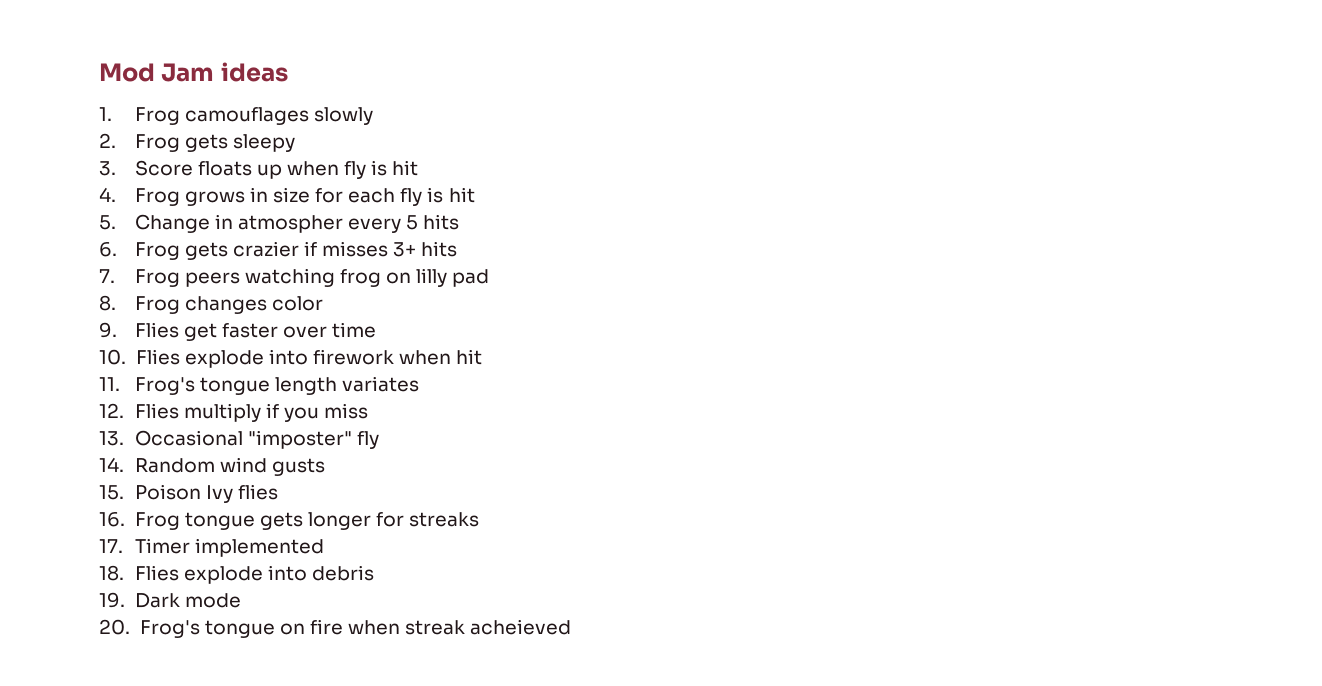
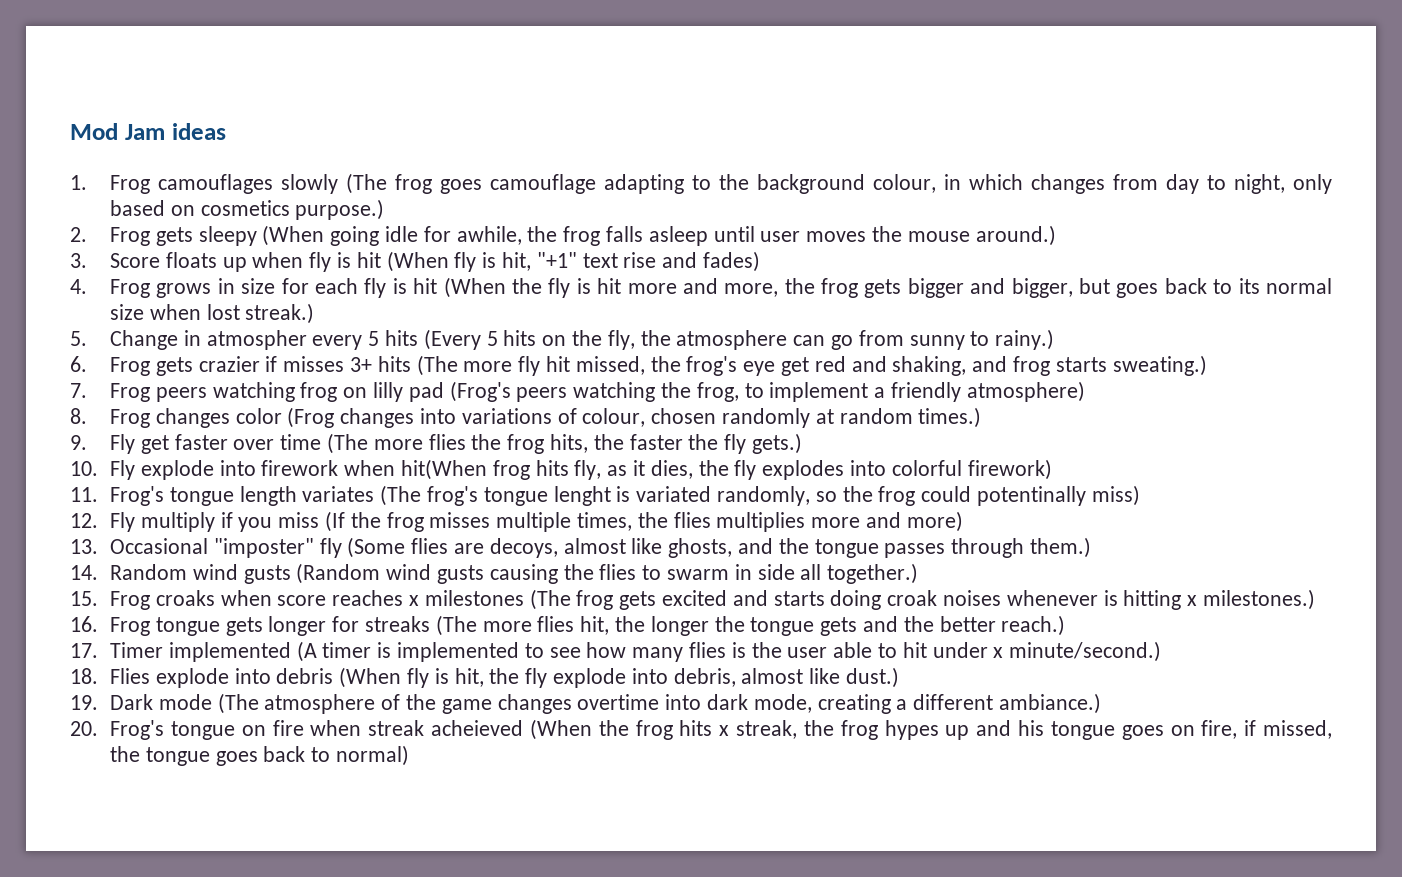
- 1. Frog camouflages slowly
- 2. Frog gets sleepy
+ 1. Frog camouflages slowly (The frog goes camouflage adapting to the background colour, in which changes from day to night, only based on cosmetics purpose.)
+ 2. Frog gets sleepy (When going idle for awhile, the frog falls asleep until user moves the mouse around.)
- 3. Score floats up when fly is hit
+ 3. Score floats up when fly is hit (When fly is hit, "+1" text rise and fades)
- 4. Frog grows in size for each fly is hit
+ 4. Frog grows in size for each fly is hit (When the fly is hit more and more, the frog gets bigger and bigger, but goes back to its normal size when lost streak.)
- 5. Change in atmospher every 5 hits
+ 5. Change in atmospher every 5 hits (Every 5 hits on the fly, the atmosphere can go from sunny to rainy.)
- 6. Frog gets crazier if misses 3+ hits
+ 6. Frog gets crazier if misses 3+ hits (The more fly hit missed, the frog's eye get red and shaking, and frog starts sweating.)
- 7. Frog peers watching frog on lilly pad
- 8. Frog changes color
+ 7. Frog peers watching frog on lilly pad (Frog's peers watching the frog, to implement a friendly atmosphere)
+ 8. Frog changes color (Frog changes into variations of colour, chosen randomly at random times.)
- 9. Flies get faster over time
+ 9. Fly get faster over time (The more flies the frog hits, the faster the fly gets.)
- 10. Flies explode into firework when hit
+ 10. Fly explode into firework when hit(When frog hits fly, as it dies, the fly explodes into colorful firework)
- 11. Frog's tongue length variates
+ 11. Frog's tongue length variates (The frog's tongue lenght is variated randomly, so the frog could potentinally miss)
- 12. Flies multiply if you miss
- 13. Occasional "imposter" fly
- 14. Random wind gusts
- 15. Poison Ivy flies
+ 12. Fly multiply if you miss (If the frog misses multiple times, the flies multiplies more and more)
+ 13. Occasional "imposter" fly (Some flies are decoys, almost like ghosts, and the tongue passes through them.)
+ 14. Random wind gusts (Random wind gusts causing the flies to swarm in side all together.)
+ 15. Frog croaks when score reaches x milestones (The frog gets excited and starts doing croak noises whenever is hitting x milestones.)
- 16. Frog tongue gets longer for streaks
- 17. Timer implemented
+ 16. Frog tongue gets longer for streaks (The more flies hit, the longer the tongue gets and the better reach.)
+ 17. Timer implemented (A timer is implemented to see how many flies is the user able to hit under x minute/second.)
- 18. Flies explode into debris
- 19. Dark mode
+ 18. Flies explode into debris (When fly is hit, the fly explode into debris, almost like dust.)
+ 19. Dark mode (The atmosphere of the game changes overtime into dark mode, creating a different ambiance.)
- 20. Frog's tongue on fire when streak acheieved
+ 20. Frog's tongue on fire when streak acheieved (When the frog hits x streak, the frog hypes up and his tongue goes on fire, if missed, the tongue goes back to normal)

